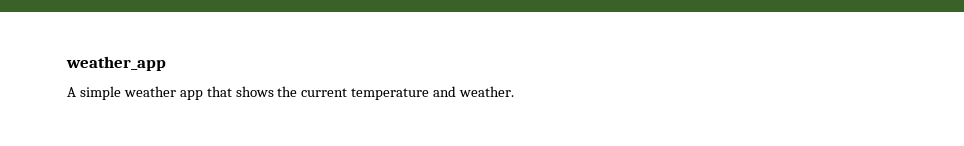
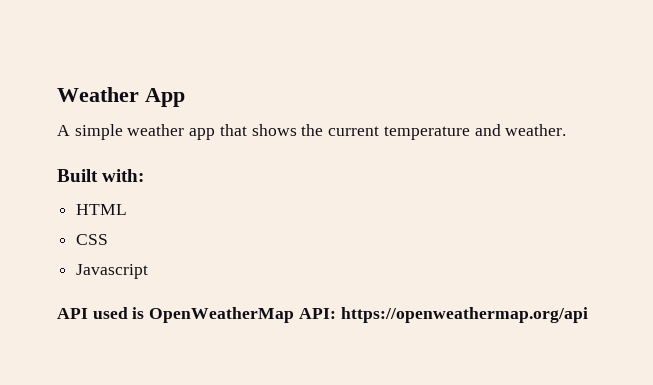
- weather_app
+ Weather App
+ Built with:
+ HTML
+ CSS
+ Javascript
+ API used is OpenWeatherMap API: https://openweathermap.org/api

